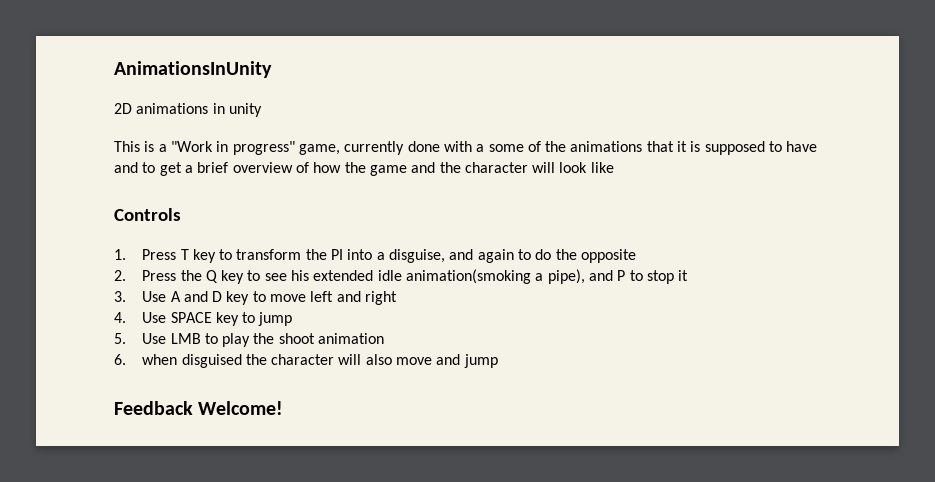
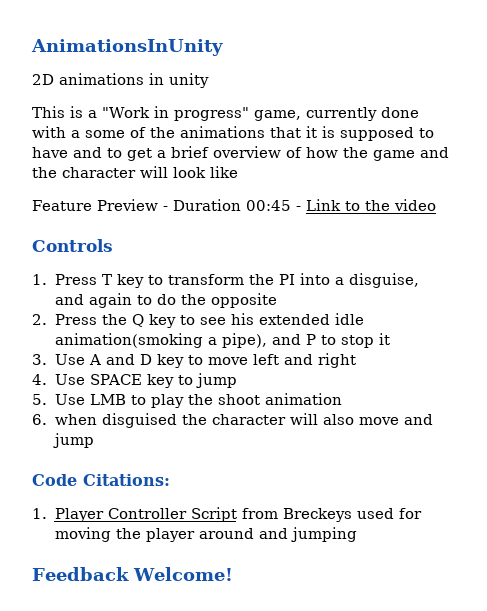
+ Feature Preview - Duration 00:45 - Link to the video
+ Code Citations:
+ 1. Player Controller Script from Breckeys used for moving the player around and jumping

